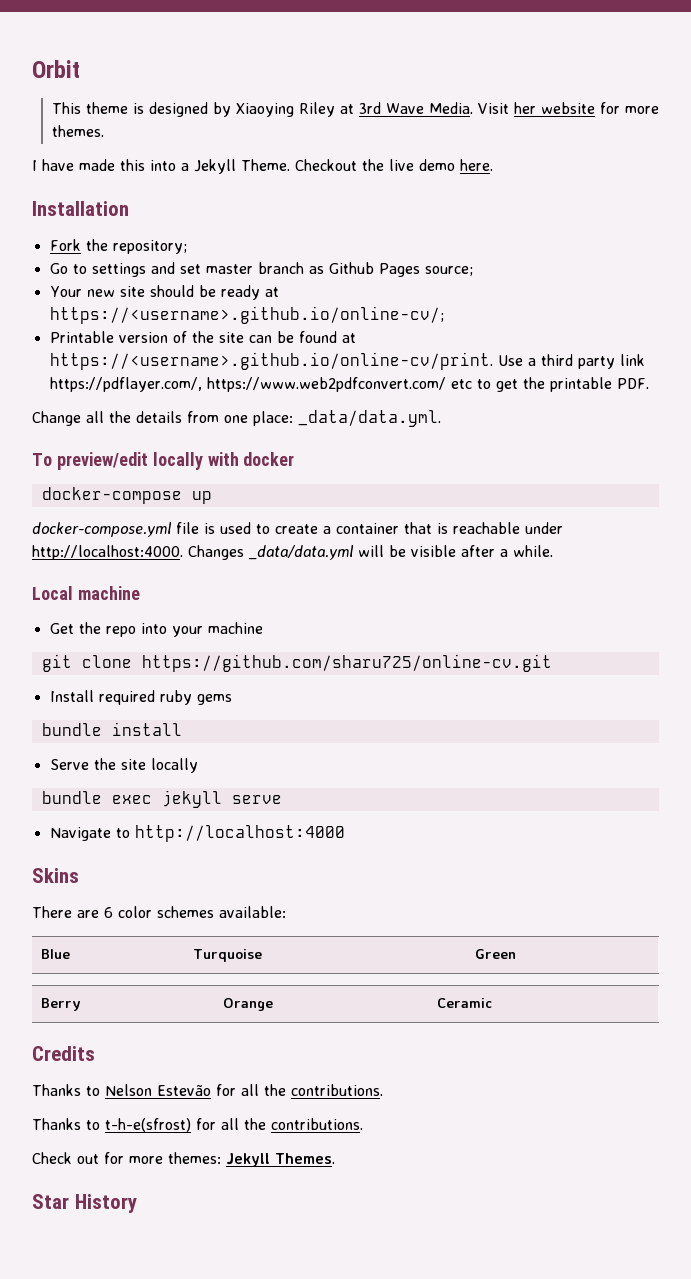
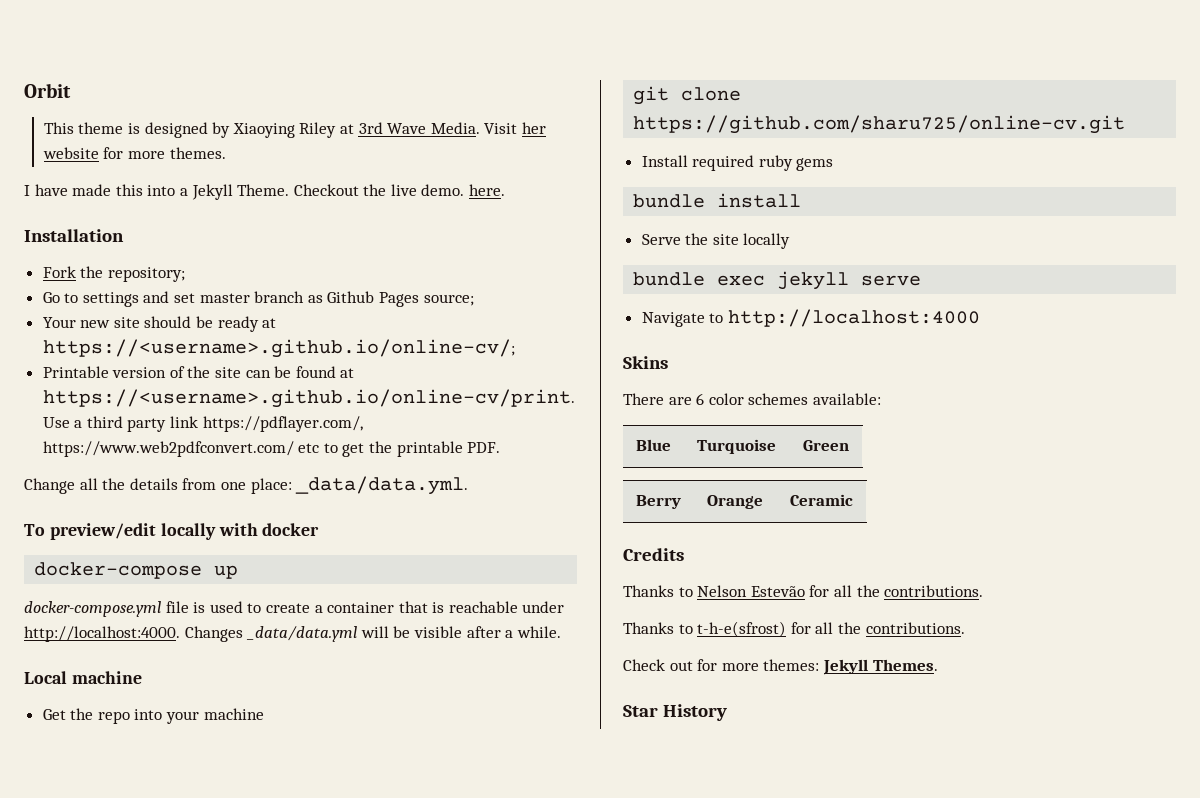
- Checkout the live demo here.
+ Checkout the live demo. here.

